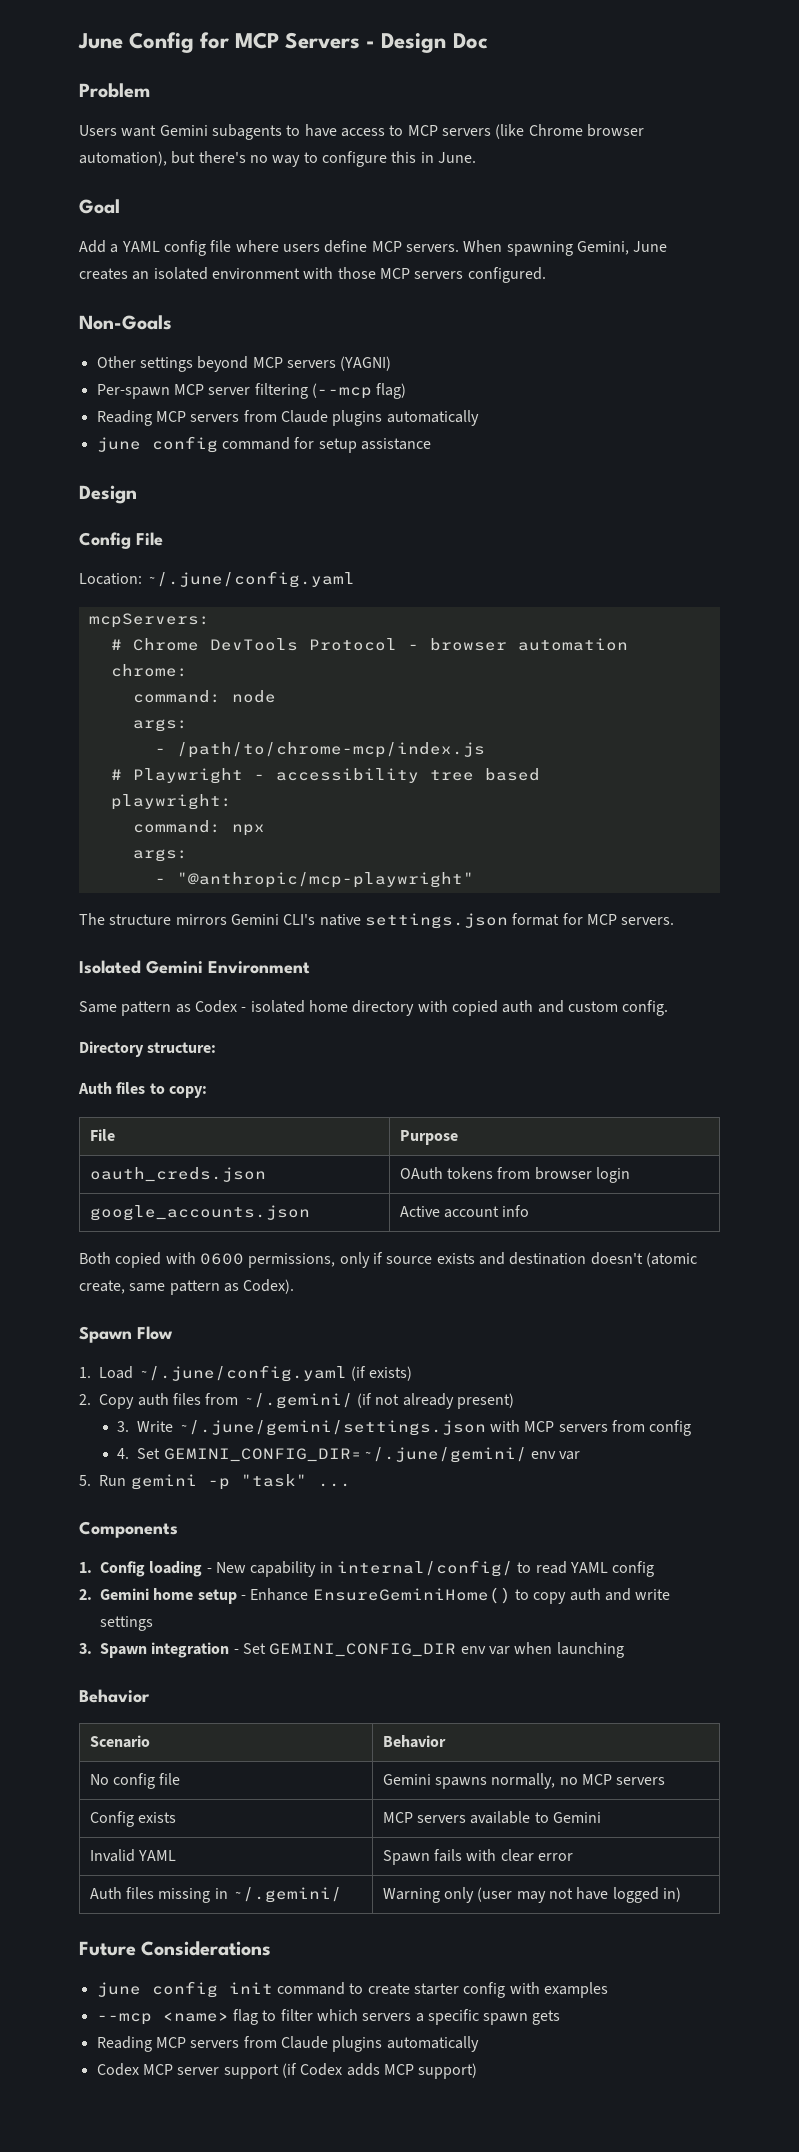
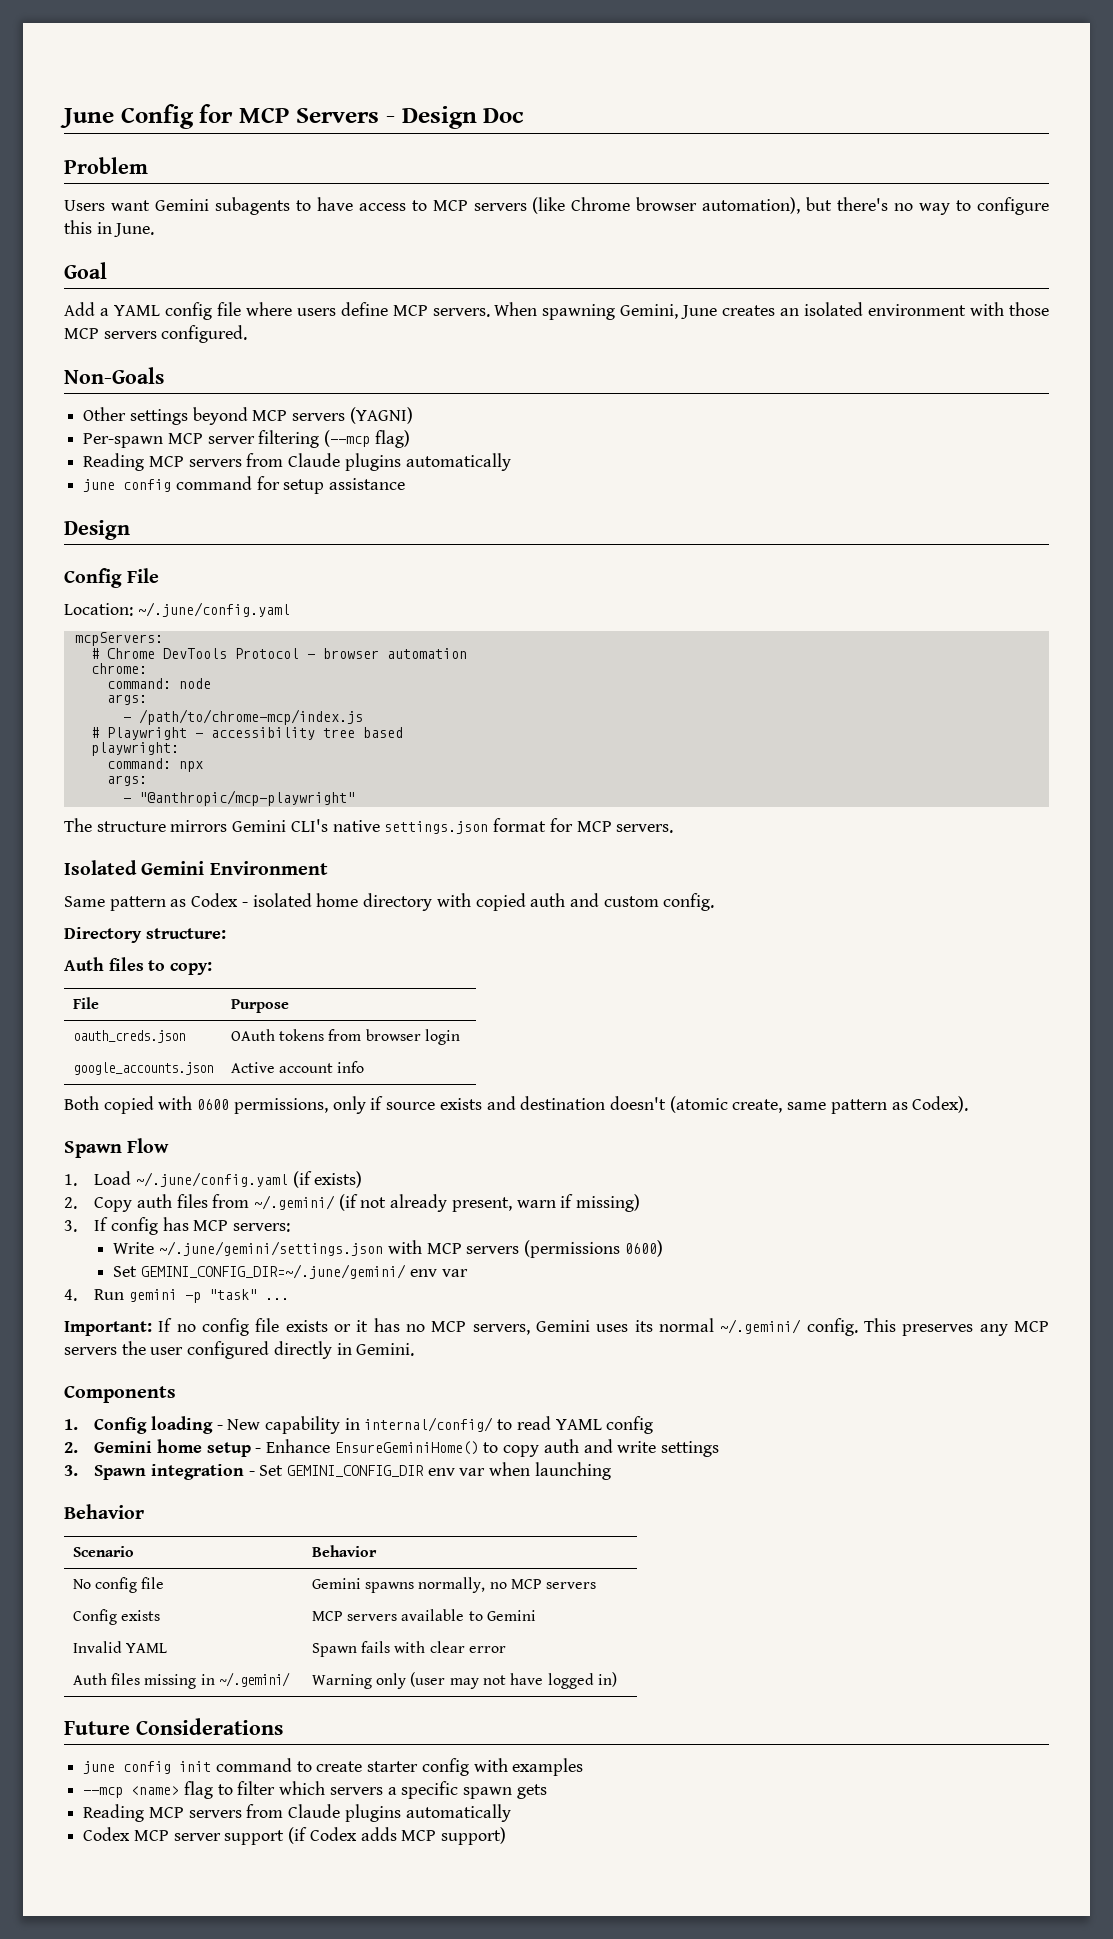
- 2. Copy auth files from ~/.gemini/ (if not already present)
- 3. Write ~/.june/gemini/settings.json with MCP servers from config
- 4. Set GEMINI_CONFIG_DIR=~/.june/gemini/ env var
+ 2. Copy auth files from ~/.gemini/ (if not already present, warn if missing)
+ 3. If config has MCP servers:
+ Write ~/.june/gemini/settings.json with MCP servers (permissions 0600)
+ Set GEMINI_CONFIG_DIR=~/.june/gemini/ env var
- 5. Run gemini -p "task" ...
+ 4. Run gemini -p "task" ...
+ Important: If no config file exists or it has no MCP servers, Gemini uses its normal ~/.gemini/ config. This preserves any MCP servers the user configured directly in Gemini.

